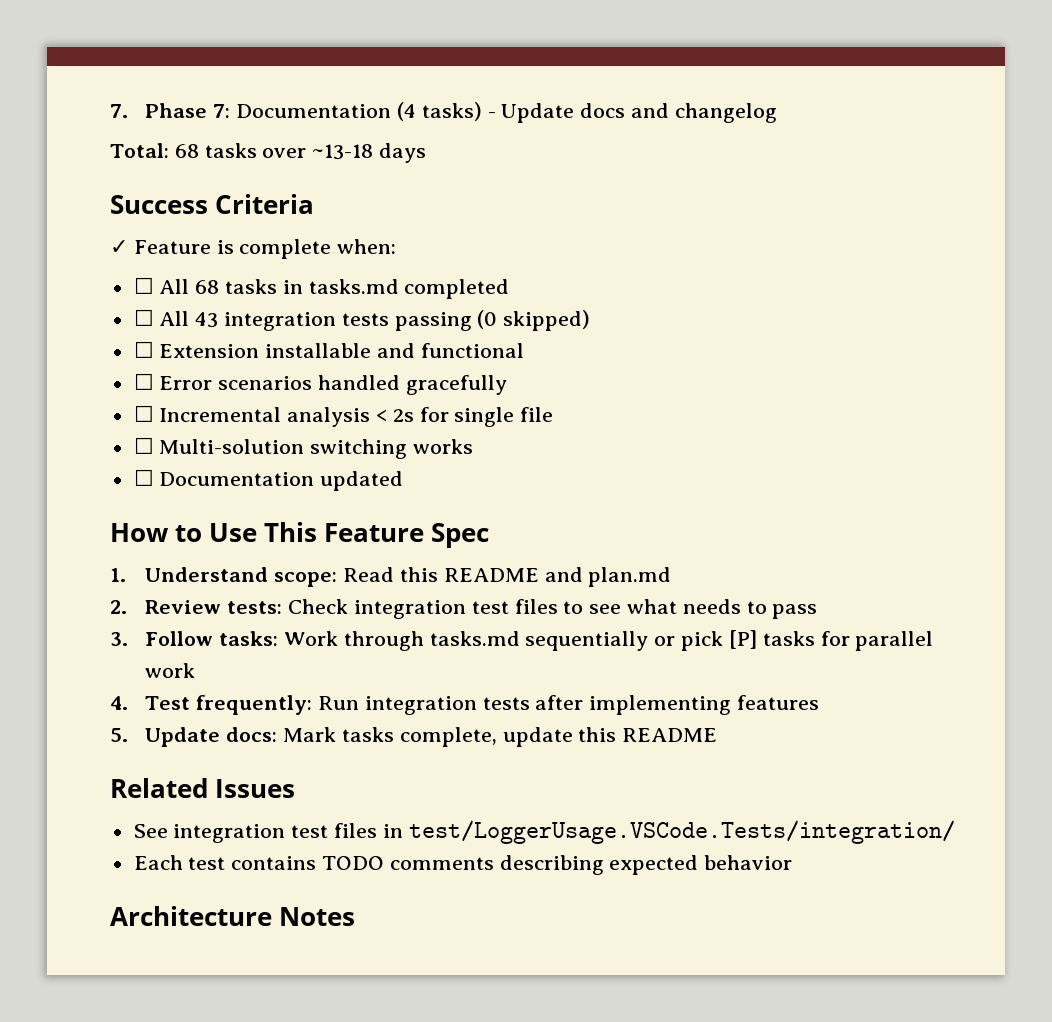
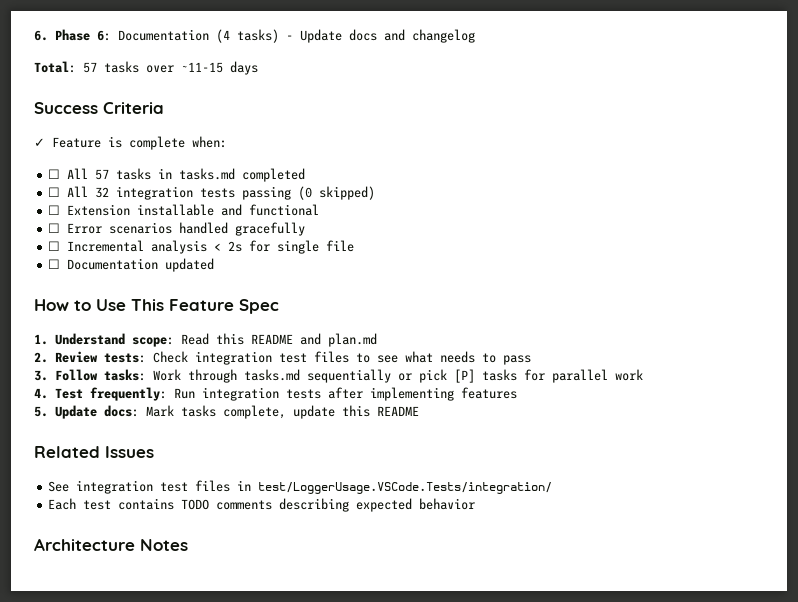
- 7. Phase 7: Documentation (4 tasks) - Update docs and changelog
+ 6. Phase 6: Documentation (4 tasks) - Update docs and changelog
- Total: 68 tasks over ~13-18 days
+ Total: 57 tasks over ~11-15 days
- ☐ All 68 tasks in tasks.md completed
+ ☐ All 57 tasks in tasks.md completed
- ☐ All 43 integration tests passing (0 skipped)
+ ☐ All 32 integration tests passing (0 skipped)
- ☐ Multi-solution switching works

